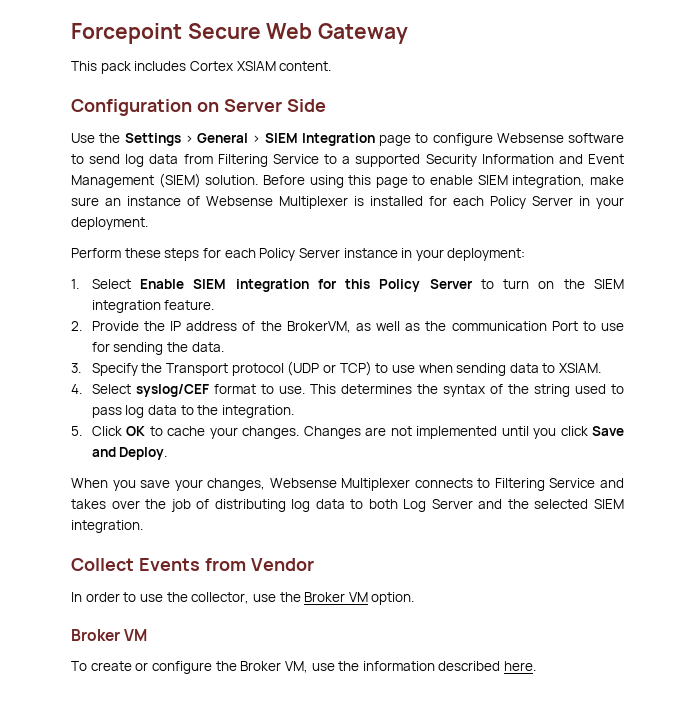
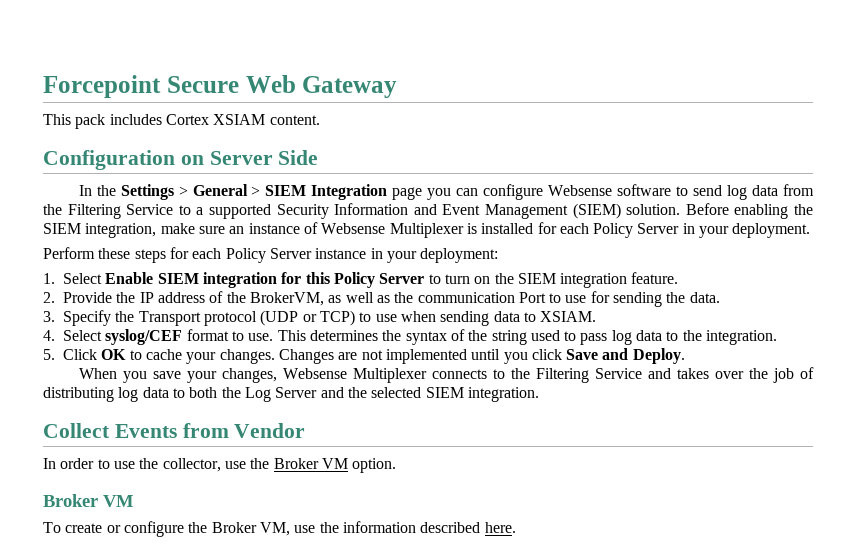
- Use the Settings > General > SIEM Integration page to configure Websense software to send log data from Filtering Service to a supported Security Information and Event Management (SIEM) solution.
+ In the Settings > General > SIEM Integration page you can configure Websense software to send log data from the Filtering Service to a supported Security Information and Event Management (SIEM) solution.
- Before using this page to enable SIEM integration, make sure an instance of Websense Multiplexer is installed for each Policy Server in your deployment.
+ Before enabling the SIEM integration, make sure an instance of Websense Multiplexer is installed for each Policy Server in your deployment.
- When you save your changes, Websense Multiplexer connects to Filtering Service and takes over the job of distributing log data to both Log Server and the selected SIEM integration.
+ When you save your changes, Websense Multiplexer connects to the Filtering Service and takes over the job of distributing log data to both the Log Server and the selected SIEM integration.

